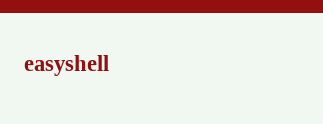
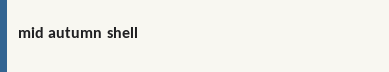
- easyshell
+ mid autumn shell

